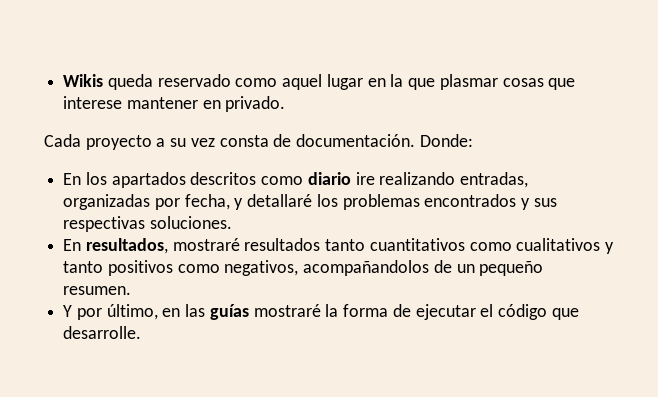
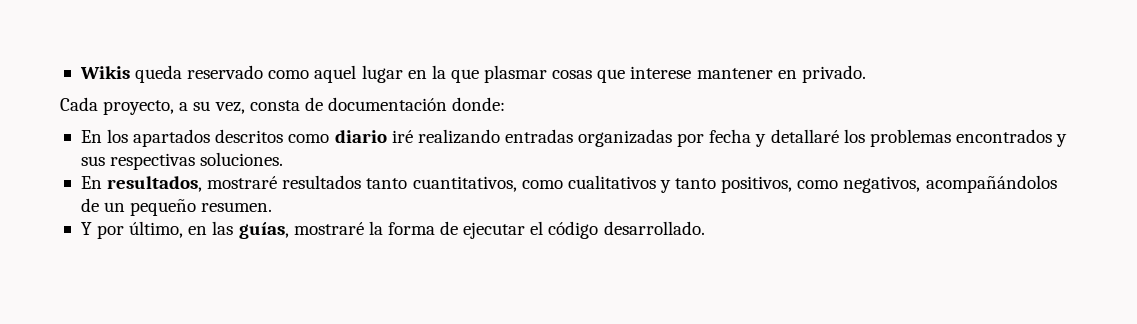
- Cada proyecto a su vez consta de documentación. Donde:
+ Cada proyecto, a su vez, consta de documentación donde:
- En los apartados descritos como diario ire realizando entradas, organizadas por fecha, y detallaré los problemas encontrados y sus respectivas soluciones.
+ En los apartados descritos como diario iré realizando entradas organizadas por fecha y detallaré los problemas encontrados y sus respectivas soluciones.
- En resultados, mostraré resultados tanto cuantitativos como cualitativos y tanto positivos como negativos, acompañandolos de un pequeño resumen.
+ En resultados, mostraré resultados tanto cuantitativos, como cualitativos y tanto positivos, como negativos, acompañándolos de un pequeño resumen.
- Y por último, en las guías mostraré la forma de ejecutar el código que desarrolle.
+ Y por último, en las guías, mostraré la forma de ejecutar el código desarrollado.

